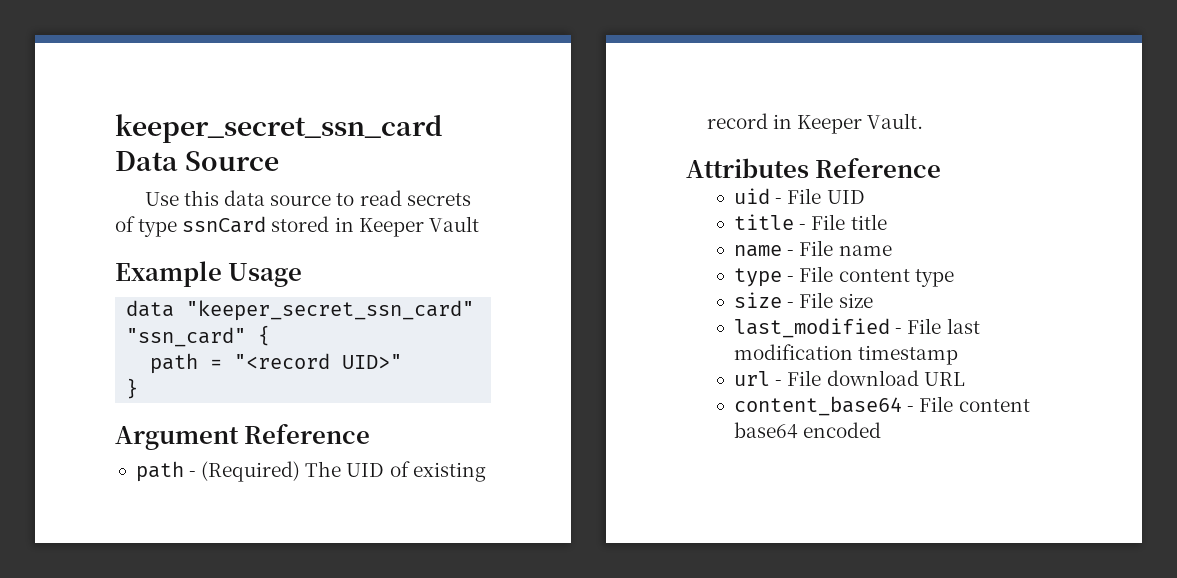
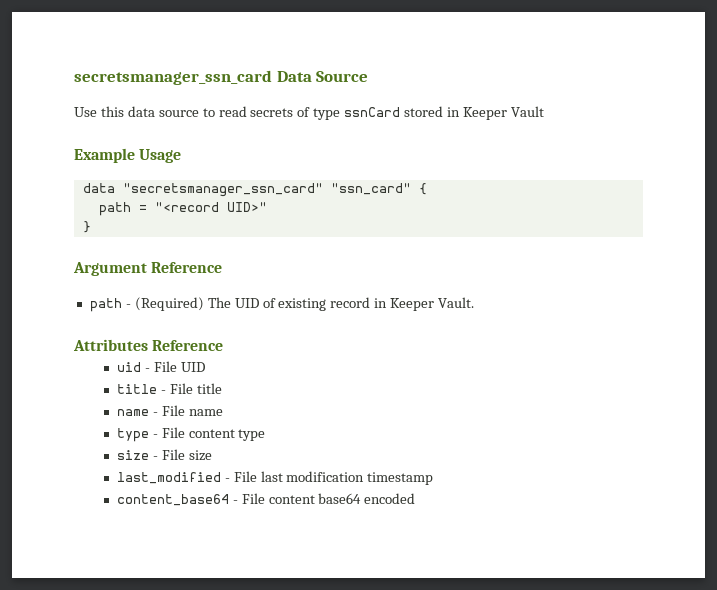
- keeper_secret_ssn_card Data Source
+ secretsmanager_ssn_card Data Source
- data "keeper_secret_ssn_card" "ssn_card" {
+ data "secretsmanager_ssn_card" "ssn_card" {
- url - File download URL

